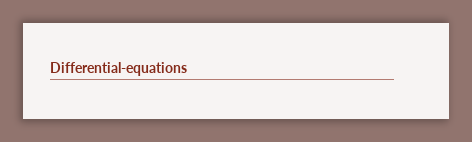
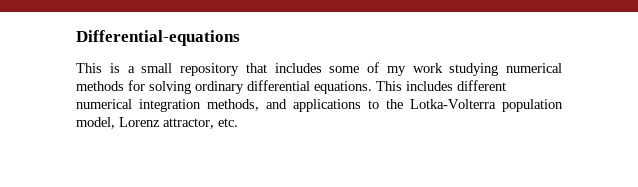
+ This is a small repository that includes some of my work studying numerical methods for solving ordinary differential equations. This includes different numerical integration methods, and applications to the Lotka-Volterra population model, Lorenz attractor, etc.

